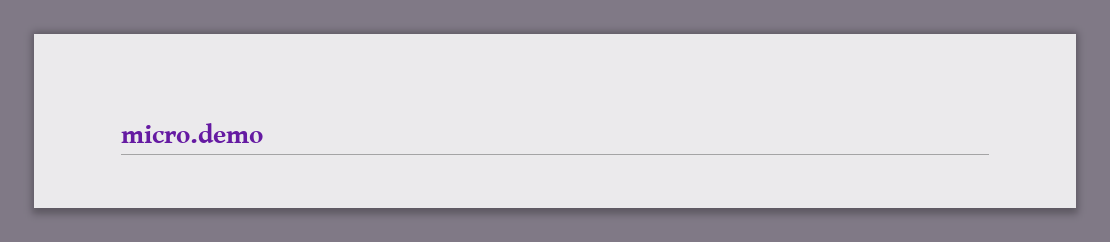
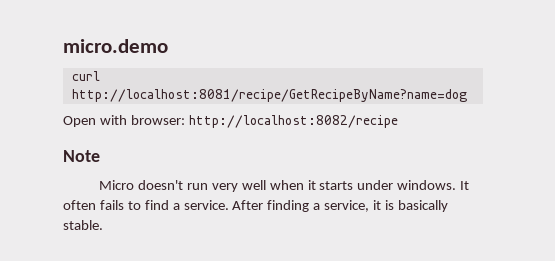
+ curl http://localhost:8081/recipe/GetRecipeByName?name=dog
+ Open with browser: http://localhost:8082/recipe
+ Note
+ Micro doesn't run very well when it starts under windows. It often fails to find a service. After finding a service, it is basically stable.

